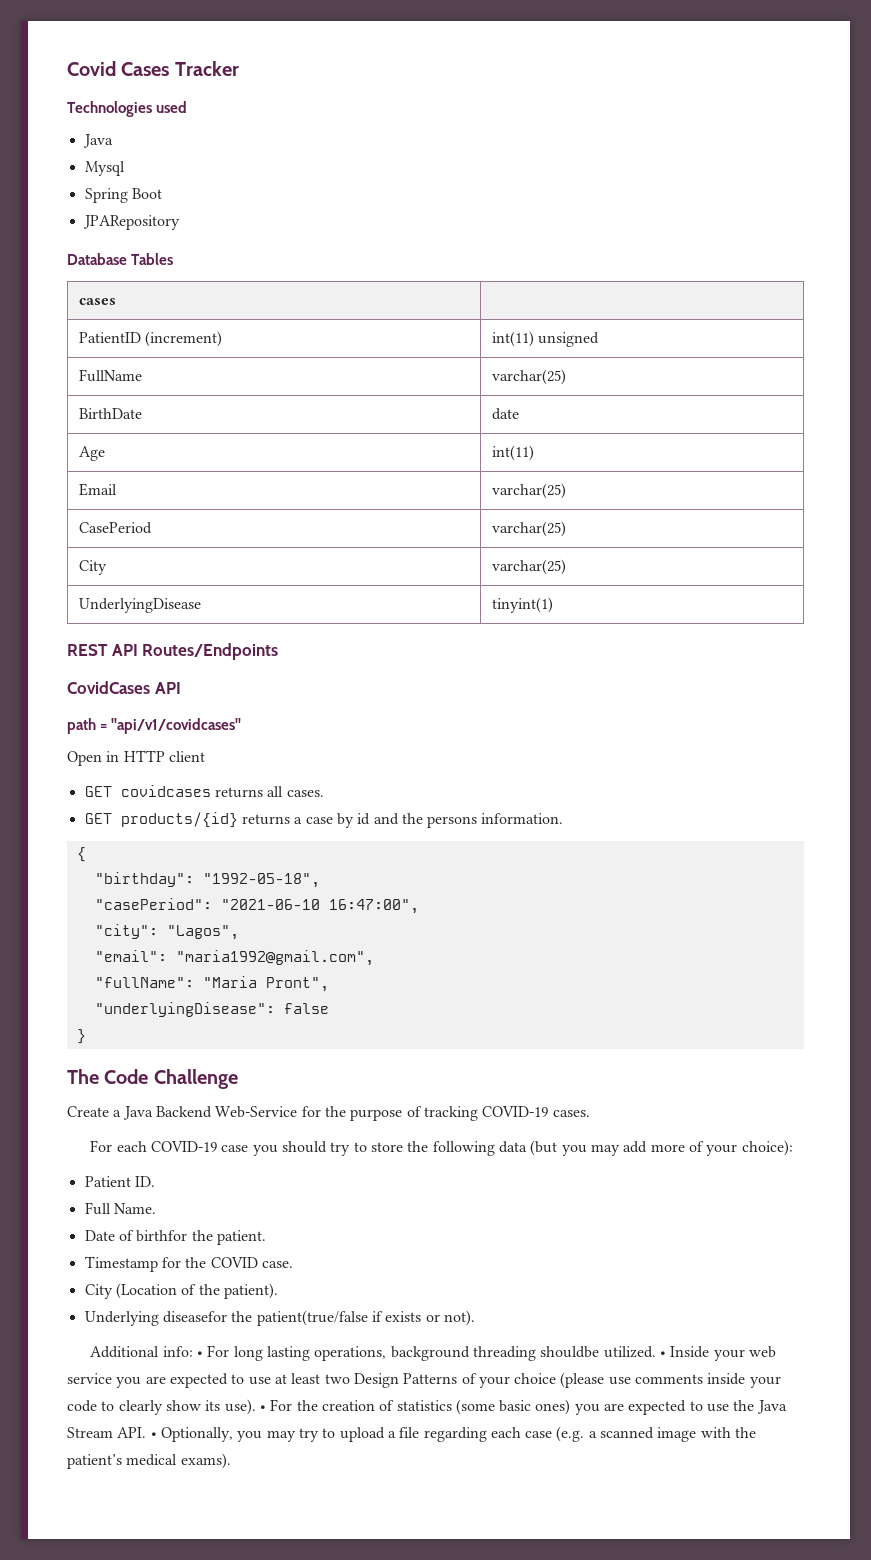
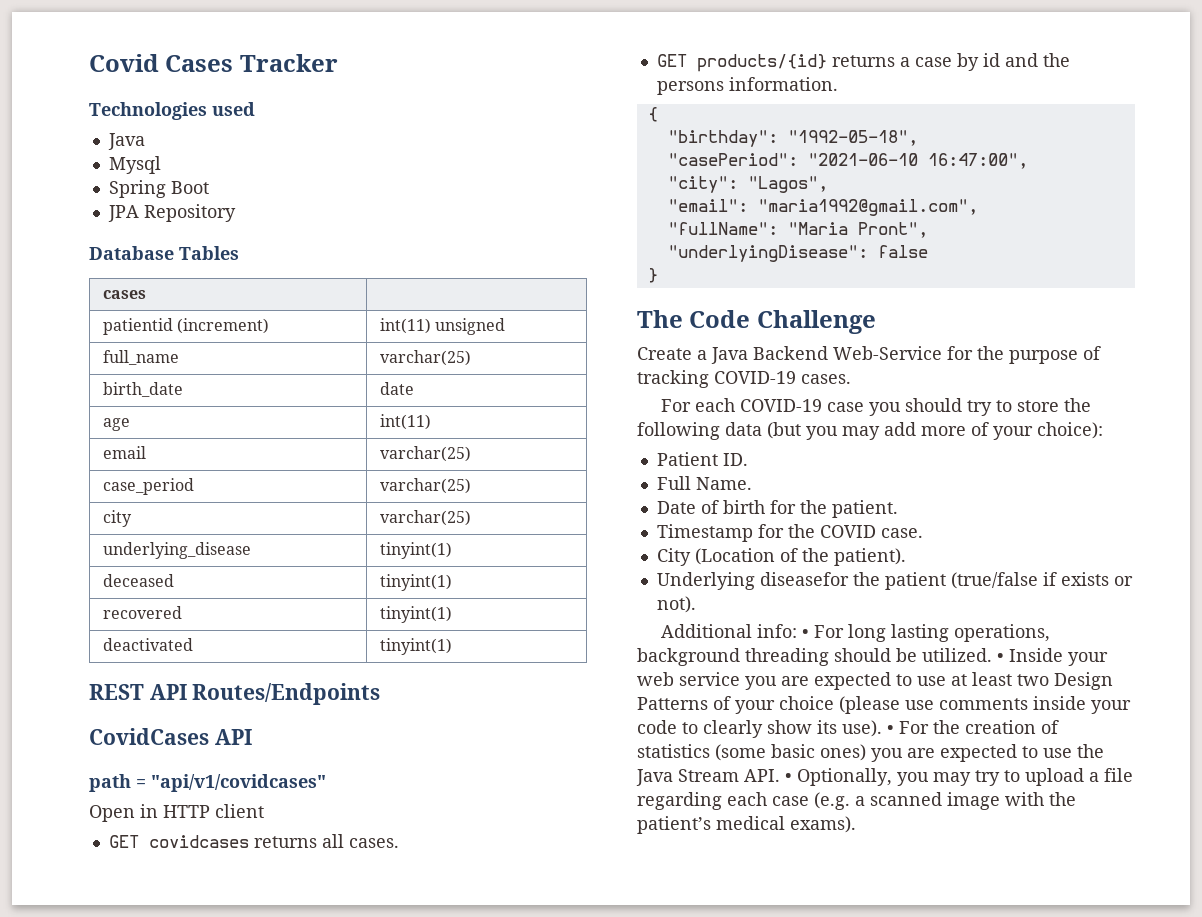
- JPARepository
+ JPA Repository
- PatientID (increment) | int(11) unsigned
+ patientid (increment) | int(11) unsigned
- FullName | varchar(25)
- BirthDate | date
+ full_name | varchar(25)
+ birth_date | date
- Age | int(11)
+ age | int(11)
- Email | varchar(25)
- CasePeriod | varchar(25)
- City | varchar(25)
- UnderlyingDisease | tinyint(1)
+ email | varchar(25)
+ case_period | varchar(25)
+ city | varchar(25)
+ underlying_disease | tinyint(1)
+ deceased | tinyint(1)
+ recovered | tinyint(1)
+ deactivated | tinyint(1)
- Date of birthfor the patient.
+ Date of birth for the patient.
- Underlying diseasefor the patient(true/false if exists or not).
+ Underlying diseasefor the patient (true/false if exists or not).
- Additional info: • For long lasting operations, background threading shouldbe utilized.
+ Additional info: • For long lasting operations, background threading should be utilized.

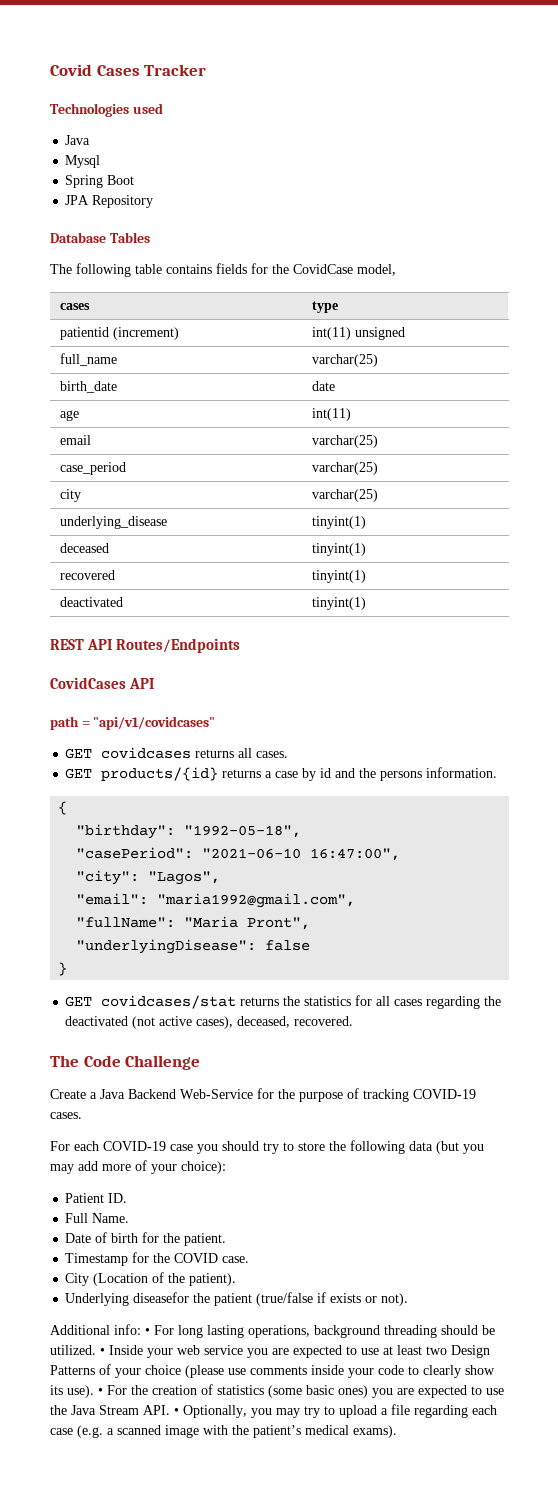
+ The following table contains fields for the CovidCase model,
- cases |
+ cases | type
- Open in HTTP client
+ GET covidcases/stat returns the statistics for all cases regarding the deactivated (not active cases), deceased, recovered.

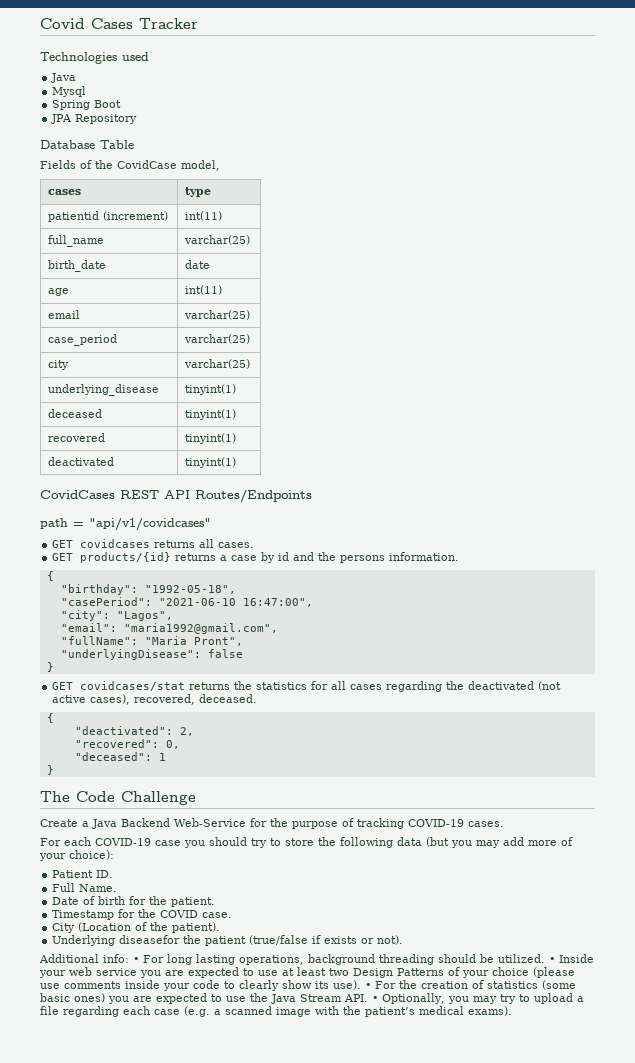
- Database Tables
- The following table contains fields for the CovidCase model,
+ Database Table
+ Fields of the CovidCase model,
- patientid (increment) | int(11) unsigned
+ patientid (increment) | int(11)
- REST API Routes/Endpoints
+ CovidCases REST API Routes/Endpoints
- CovidCases API
- GET covidcases/stat returns the statistics for all cases regarding the deactivated (not active cases), deceased, recovered.
+ GET covidcases/stat returns the statistics for all cases regarding the deactivated (not active cases), recovered, deceased.
+ {
+ "deactivated": 2,
+ "recovered": 0,
+ "deceased": 1
+ }

